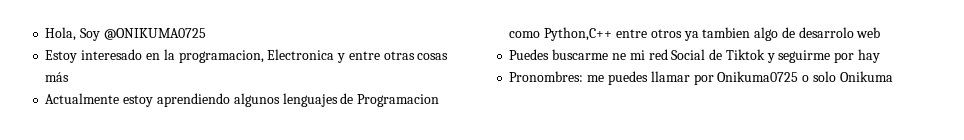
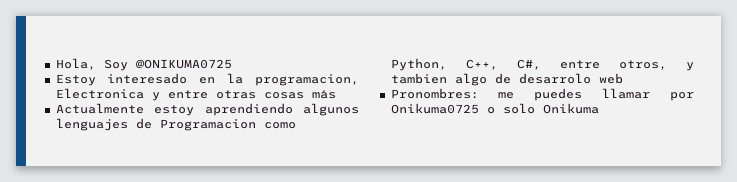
- Actualmente estoy aprendiendo algunos lenguajes de Programacion como Python,C++ entre otros ya tambien algo de desarrolo web
+ Actualmente estoy aprendiendo algunos lenguajes de Programacion como Python, C++, C#, entre otros, y tambien algo de desarrolo web
- Puedes buscarme ne mi red Social de Tiktok y seguirme por hay

